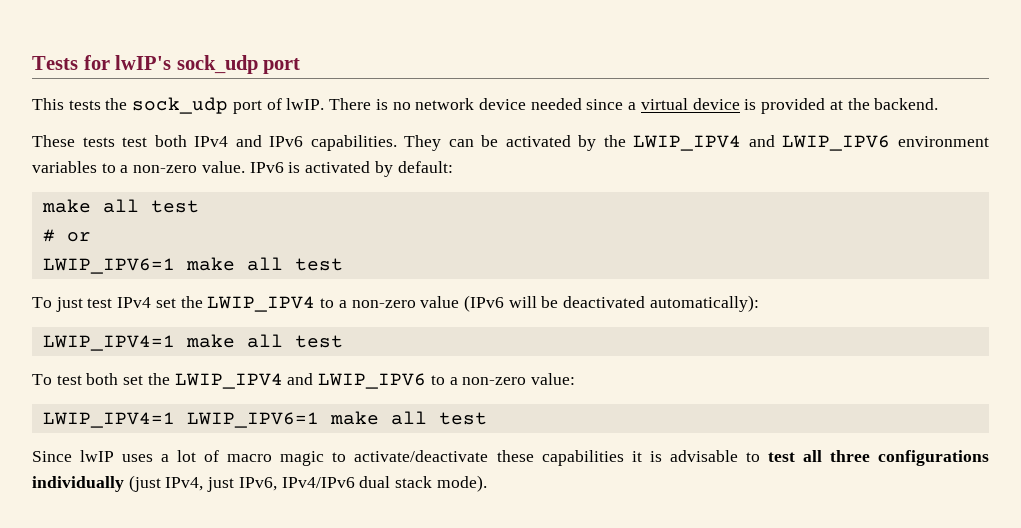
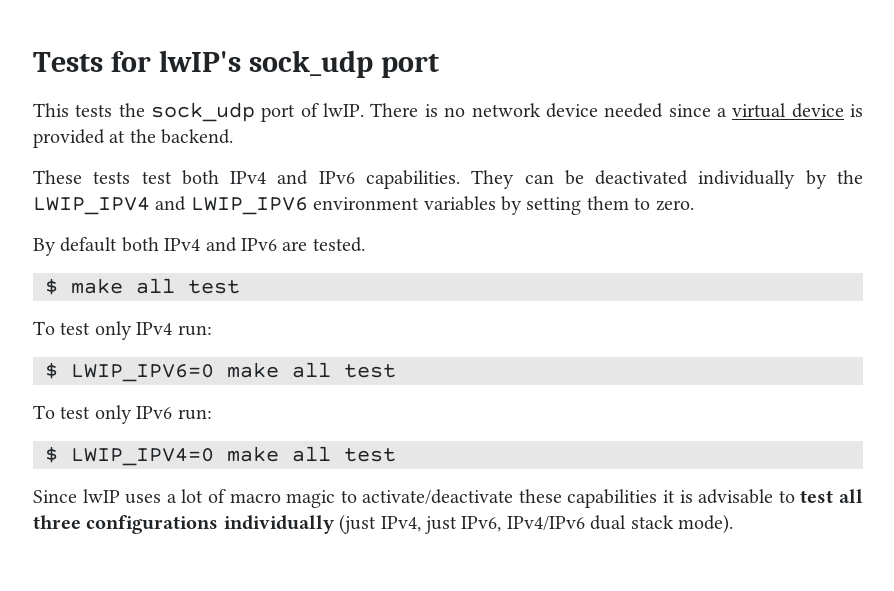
- They can be activated by the LWIP_IPV4 and LWIP_IPV6 environment variables to a non-zero value. IPv6 is activated by default:
- make all test
- # or
- LWIP_IPV6=1 make all test
- To just test IPv4 set the LWIP_IPV4 to a non-zero value (IPv6 will be deactivated automatically):
- LWIP_IPV4=1 make all test
- To test both set the LWIP_IPV4 and LWIP_IPV6 to a non-zero value:
- LWIP_IPV4=1 LWIP_IPV6=1 make all test
+ They can be deactivated individually by the LWIP_IPV4 and LWIP_IPV6 environment variables by setting them to zero.
+ By default both IPv4 and IPv6 are tested.
+ $ make all test
+ To test only IPv4 run:
+ $ LWIP_IPV6=0 make all test
+ To test only IPv6 run:
+ $ LWIP_IPV4=0 make all test

